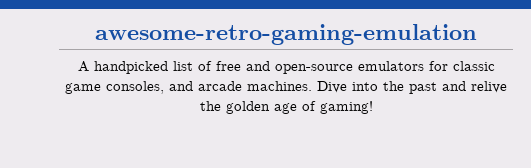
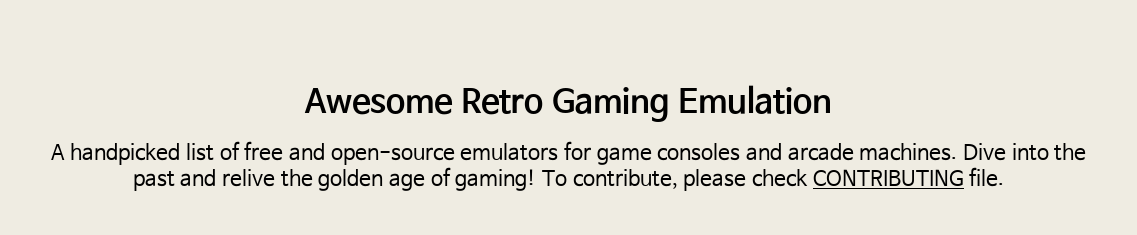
- awesome-retro-gaming-emulation
+ Awesome Retro Gaming Emulation
- A handpicked list of free and open-source emulators for classic game consoles, and arcade machines.
+ A handpicked list of free and open-source emulators for game consoles and arcade machines.
+ To contribute, please check CONTRIBUTING file.

